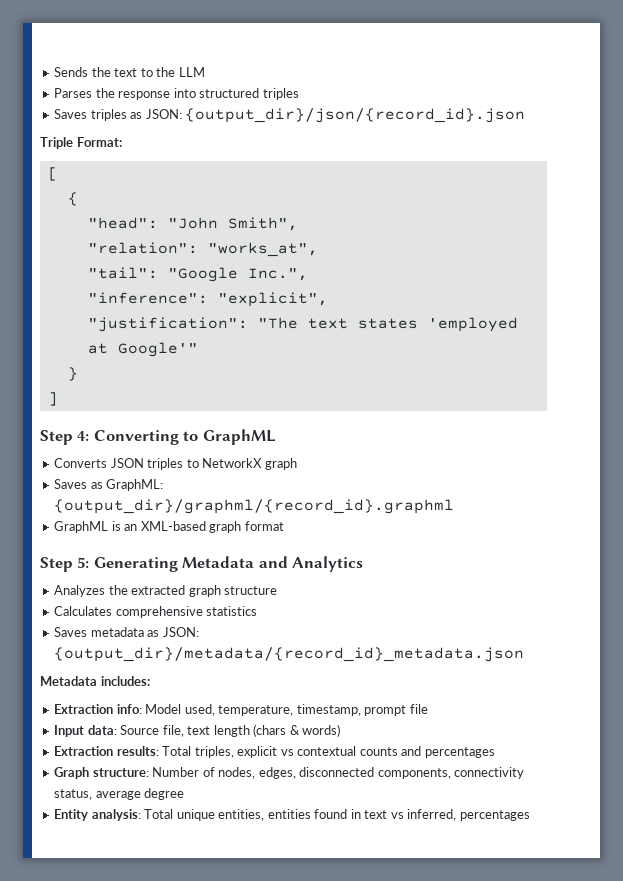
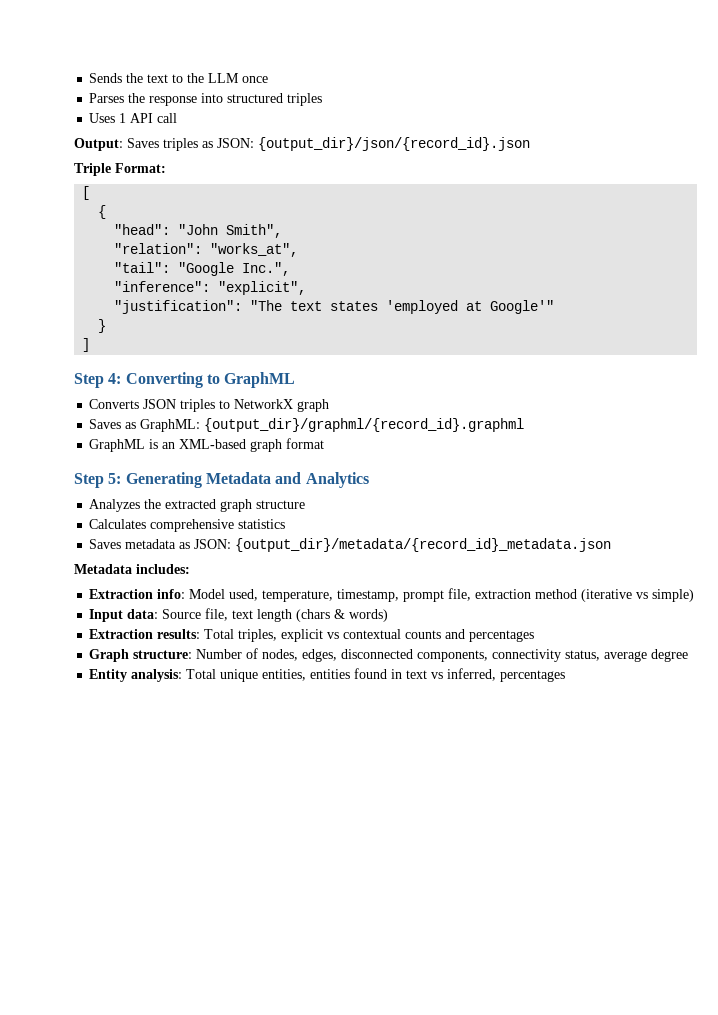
- Sends the text to the LLM
+ Sends the text to the LLM once
- Saves triples as JSON: {output_dir}/json/{record_id}.json
+ Uses 1 API call
+ Output: Saves triples as JSON: {output_dir}/json/{record_id}.json
- Extraction info: Model used, temperature, timestamp, prompt file
+ Extraction info: Model used, temperature, timestamp, prompt file, extraction method (iterative vs simple)

